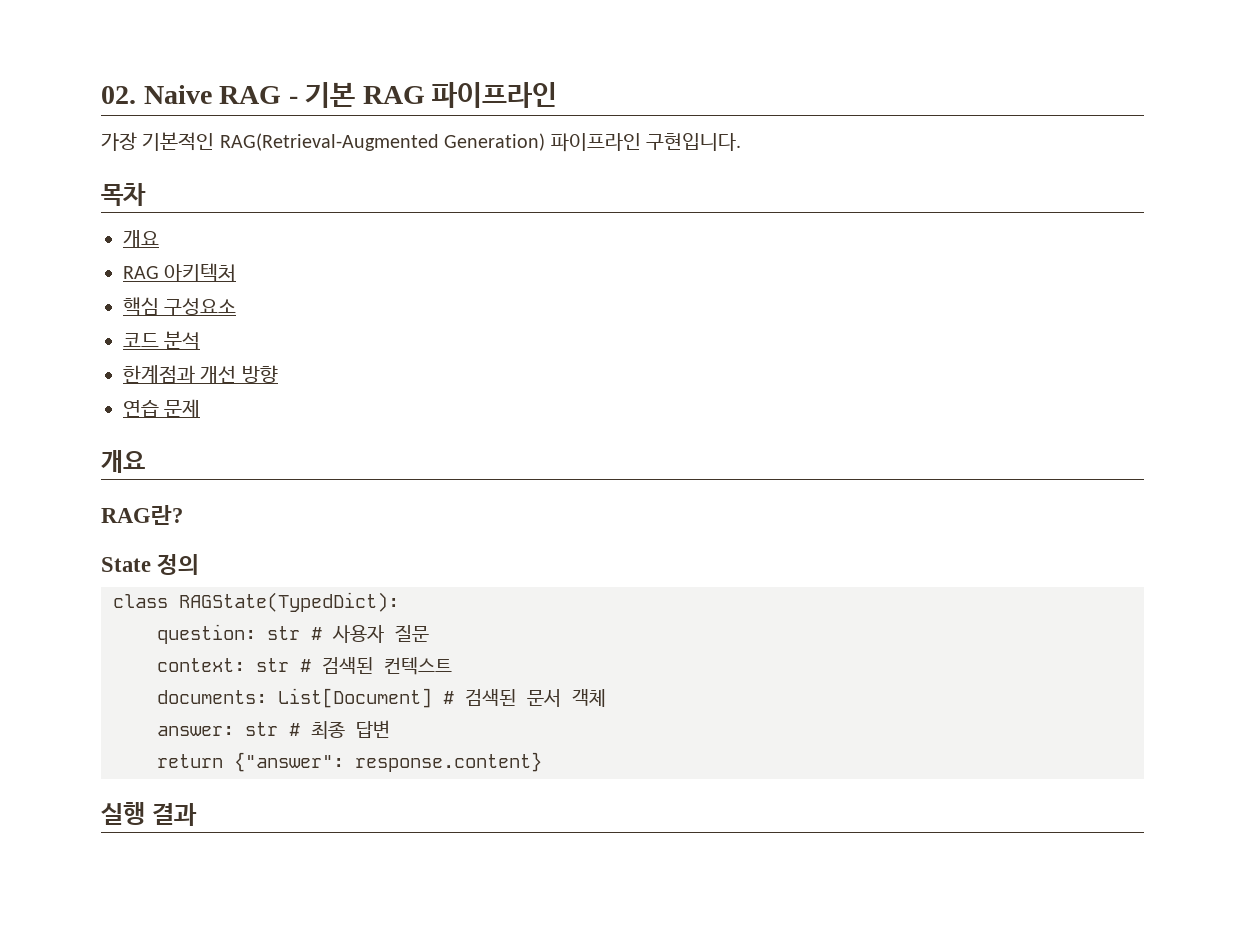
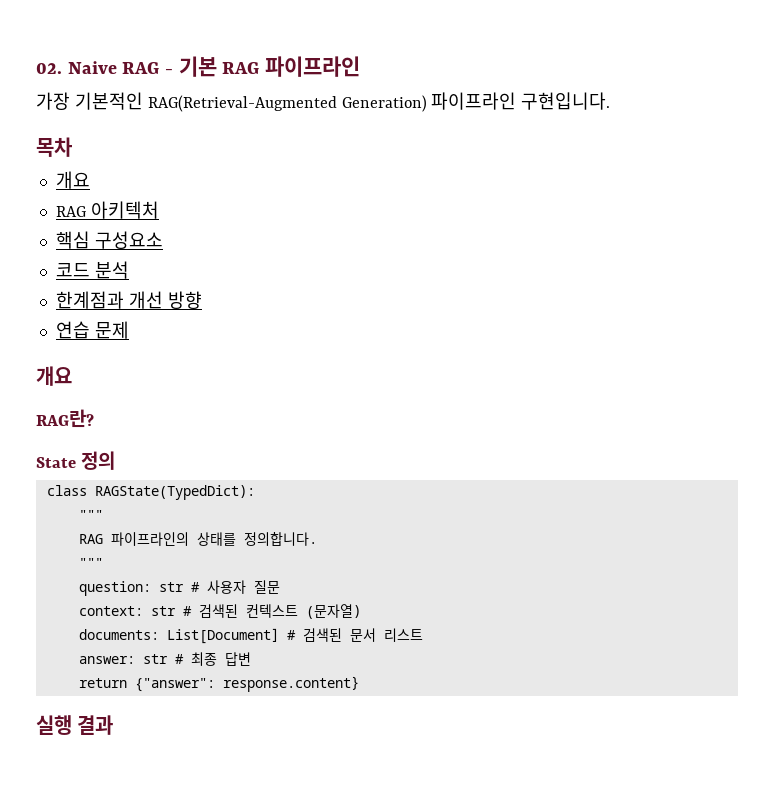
  class RAGState(TypedDict):
+ """
+ RAG 파이프라인의 상태를 정의합니다.
+ """
- context: str # 검색된 컨텍스트
+ context: str # 검색된 컨텍스트 (문자열)
- documents: List[Document] # 검색된 문서 객체
+ documents: List[Document] # 검색된 문서 리스트

